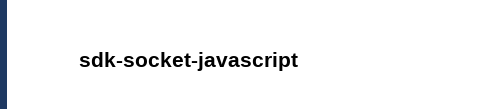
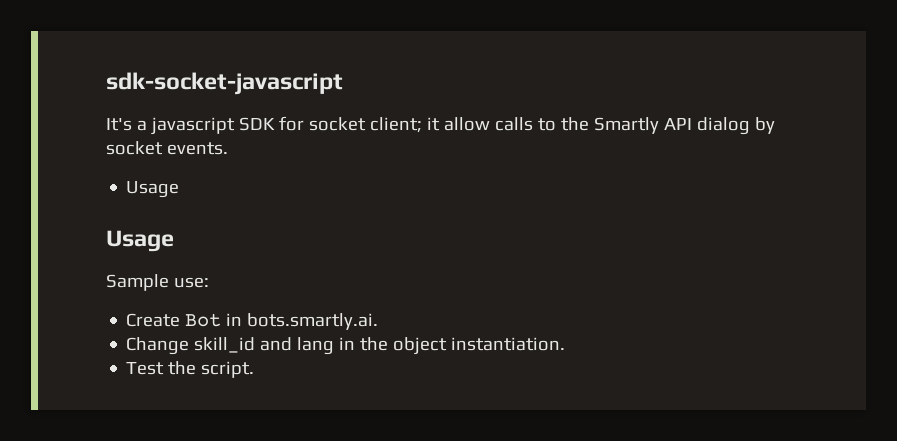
+ It's a javascript SDK for socket client; it allow calls to the Smartly API dialog by socket events.
+ Usage
+ Usage
+ Sample use:
+ Create Bot in bots.smartly.ai.
+ Change skill_id and lang in the object instantiation.
+ Test the script.

